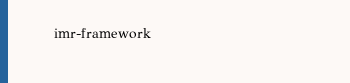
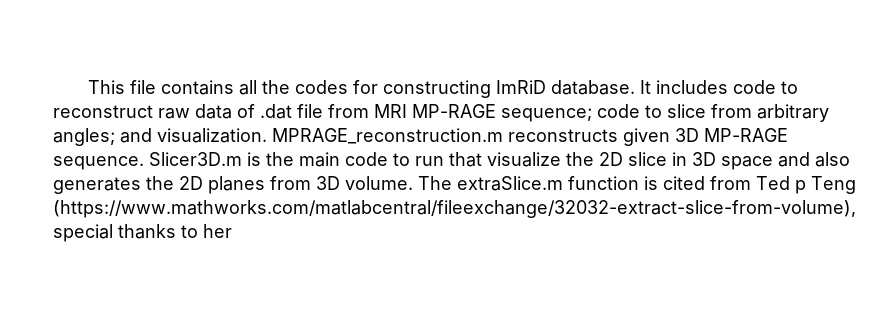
- imr-framework
+ This file contains all the codes for constructing ImRiD database. It includes code to reconstruct raw data of .dat file from MRI MP-RAGE sequence; code to slice from arbitrary angles; and visualization. MPRAGE_reconstruction.m reconstructs given 3D MP-RAGE sequence. Slicer3D.m is the main code to run that visualize the 2D slice in 3D space and also generates the 2D planes from 3D volume. The extraSlice.m function is cited from Ted p Teng (https://www.mathworks.com/matlabcentral/fileexchange/32032-extract-slice-from-volume), special thanks to her

